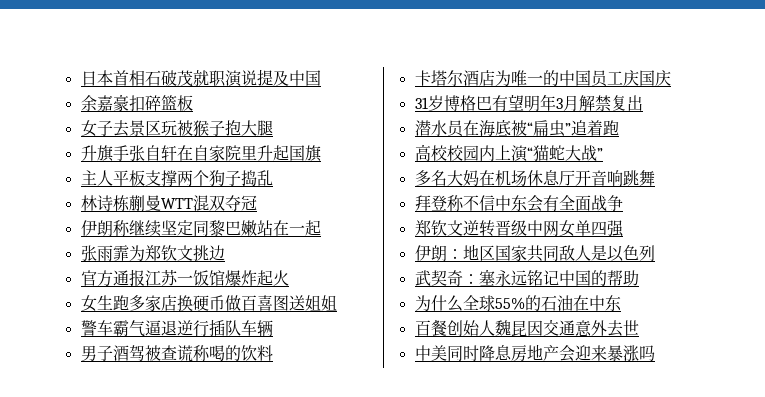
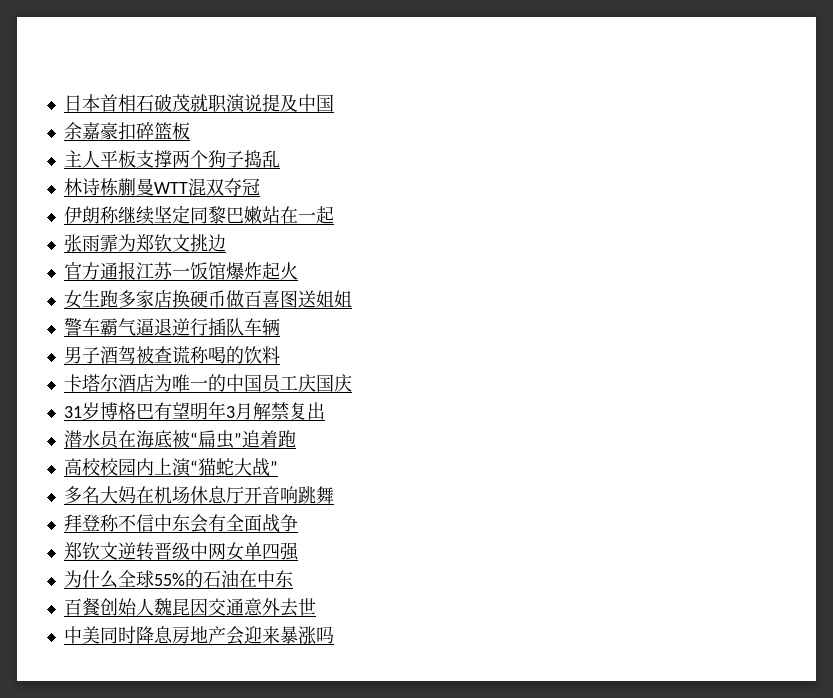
- 女子去景区玩被猴子抱大腿
- 升旗手张自轩在自家院里升起国旗
- 伊朗：地区国家共同敌人是以色列
- 武契奇：塞永远铭记中国的帮助

